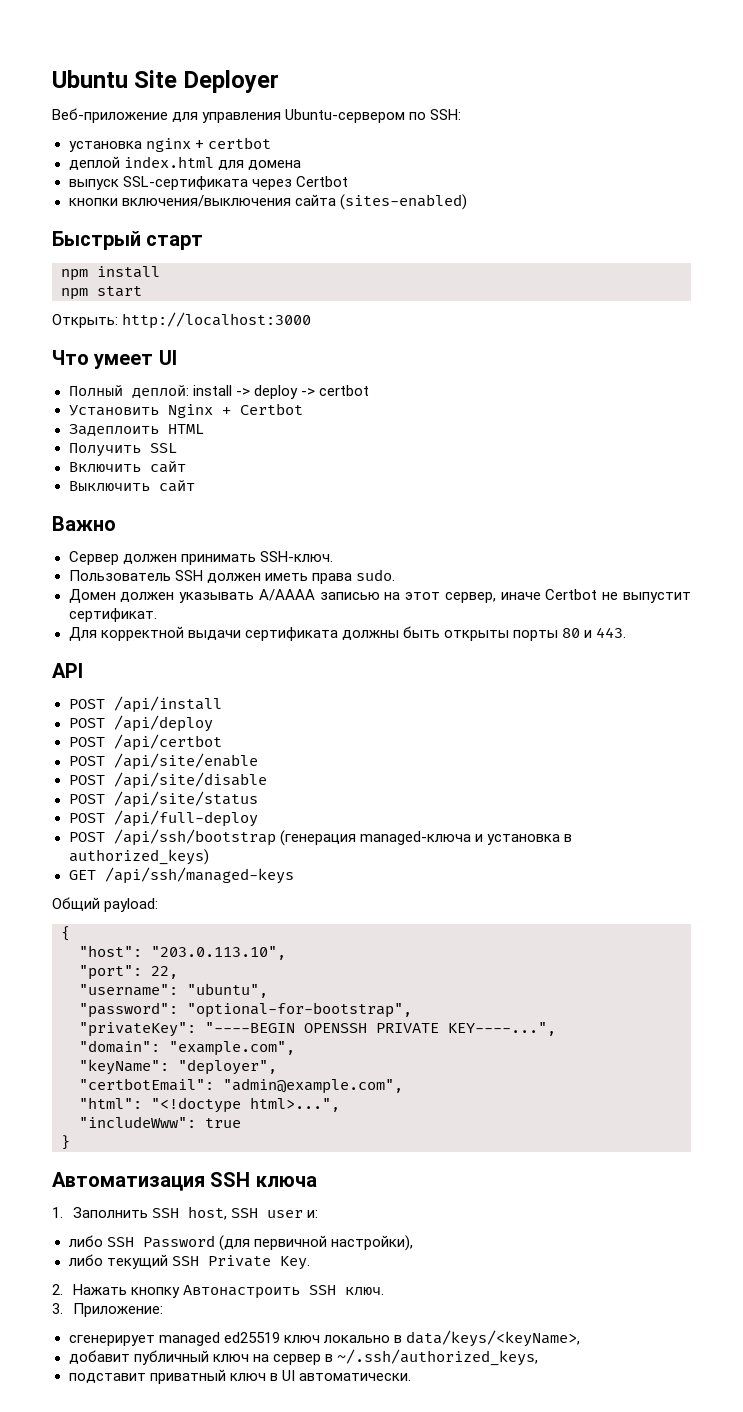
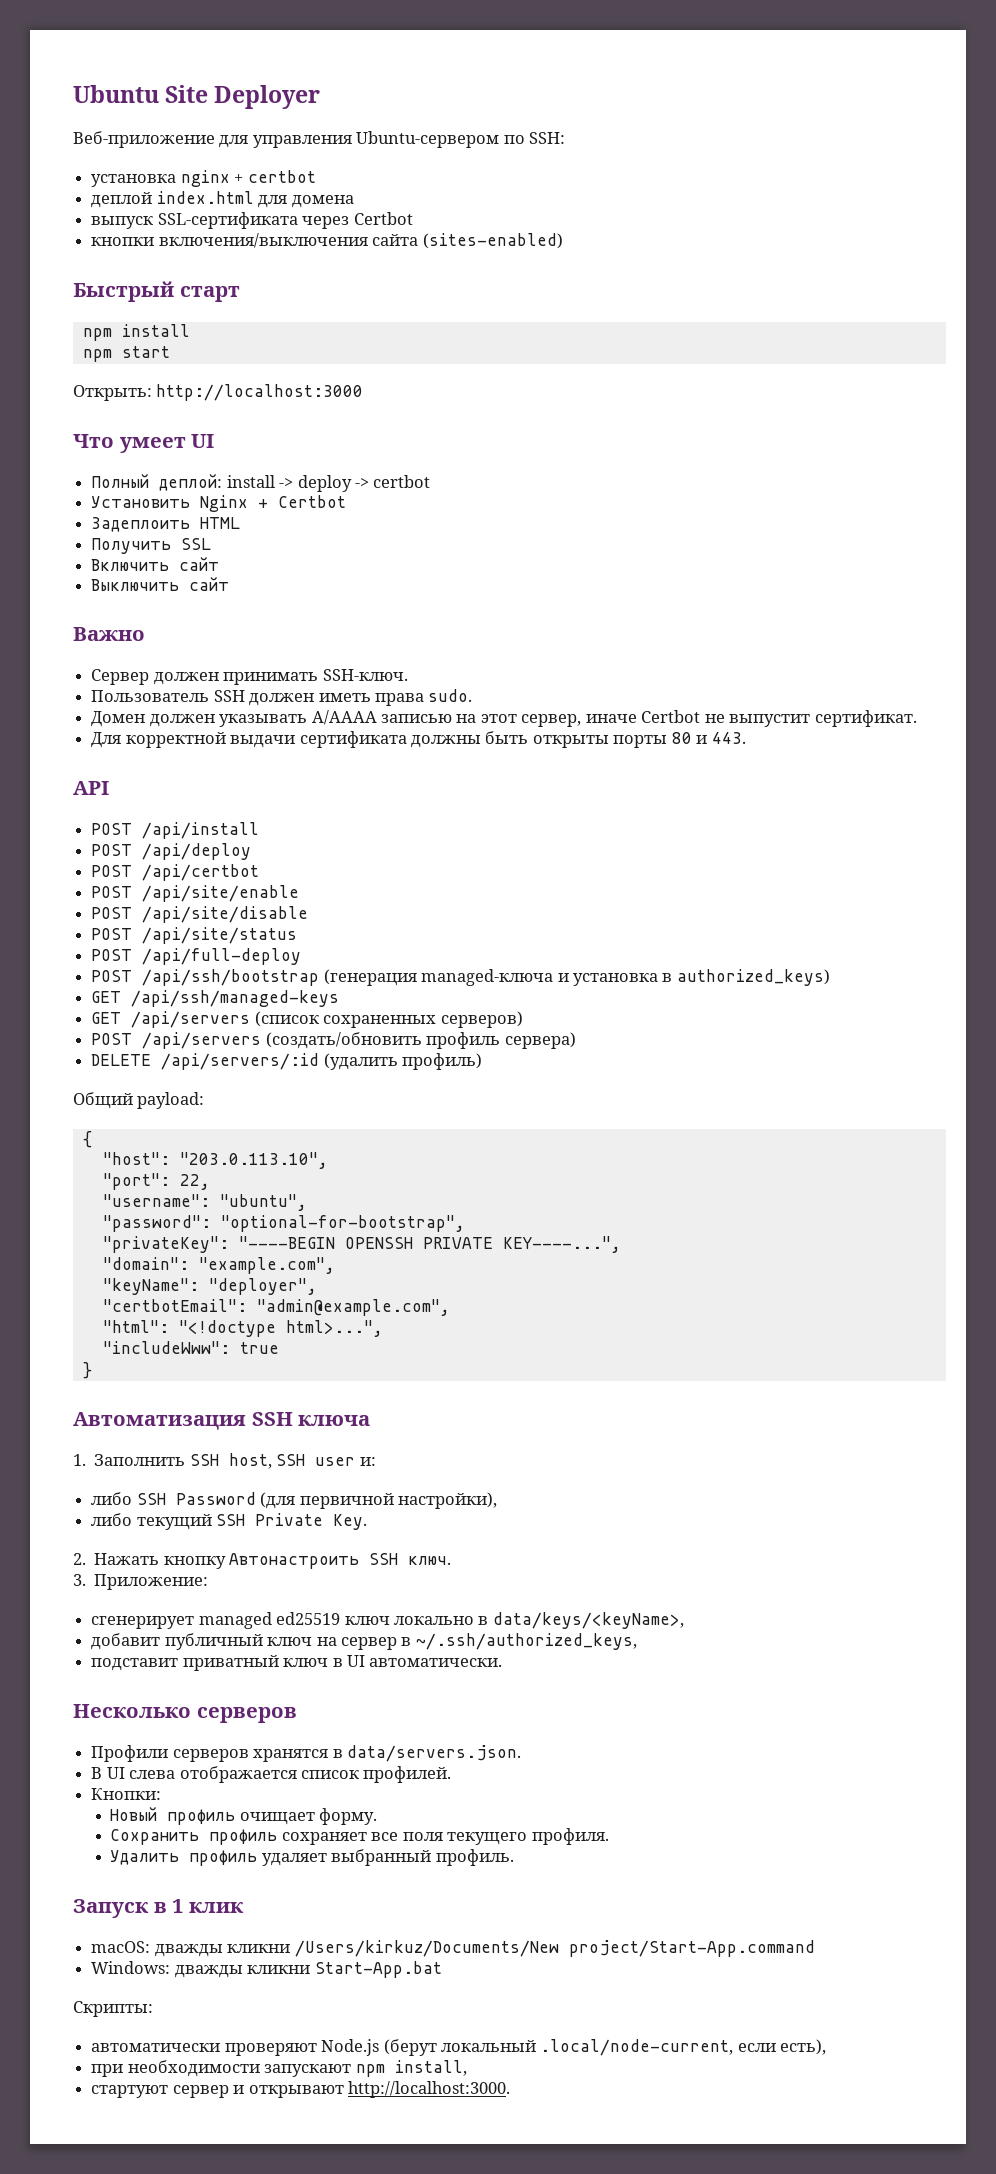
+ GET /api/servers (список сохраненных серверов)
+ POST /api/servers (создать/обновить профиль сервера)
+ DELETE /api/servers/:id (удалить профиль)
+ Несколько серверов
+ Профили серверов хранятся в data/servers.json.
+ В UI слева отображается список профилей.
+ Кнопки:
+ Новый профиль очищает форму.
+ Сохранить профиль сохраняет все поля текущего профиля.
+ Удалить профиль удаляет выбранный профиль.
+ Запуск в 1 клик
+ macOS: дважды кликни /Users/kirkuz/Documents/New project/Start-App.command
+ Windows: дважды кликни Start-App.bat
+ Скрипты:
+ автоматически проверяют Node.js (берут локальный .local/node-current, если есть),
+ при необходимости запускают npm install,
+ стартуют сервер и открывают http://localhost:3000.

